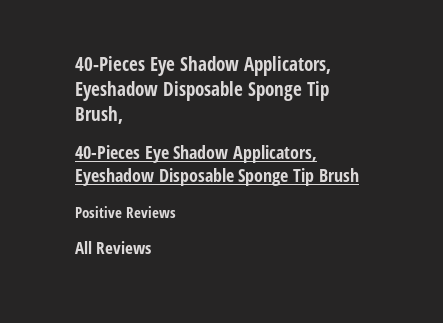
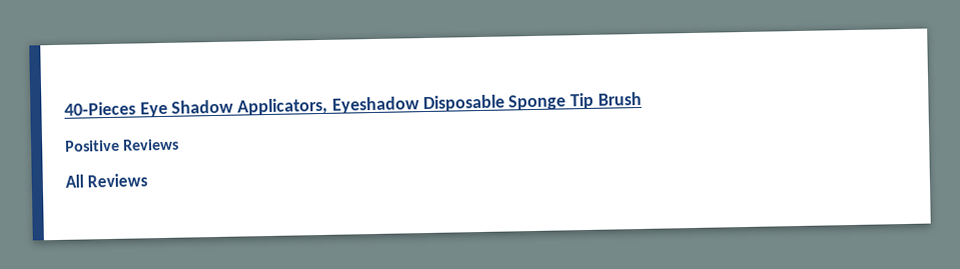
- 40-Pieces Eye Shadow Applicators, Eyeshadow Disposable Sponge Tip Brush,

